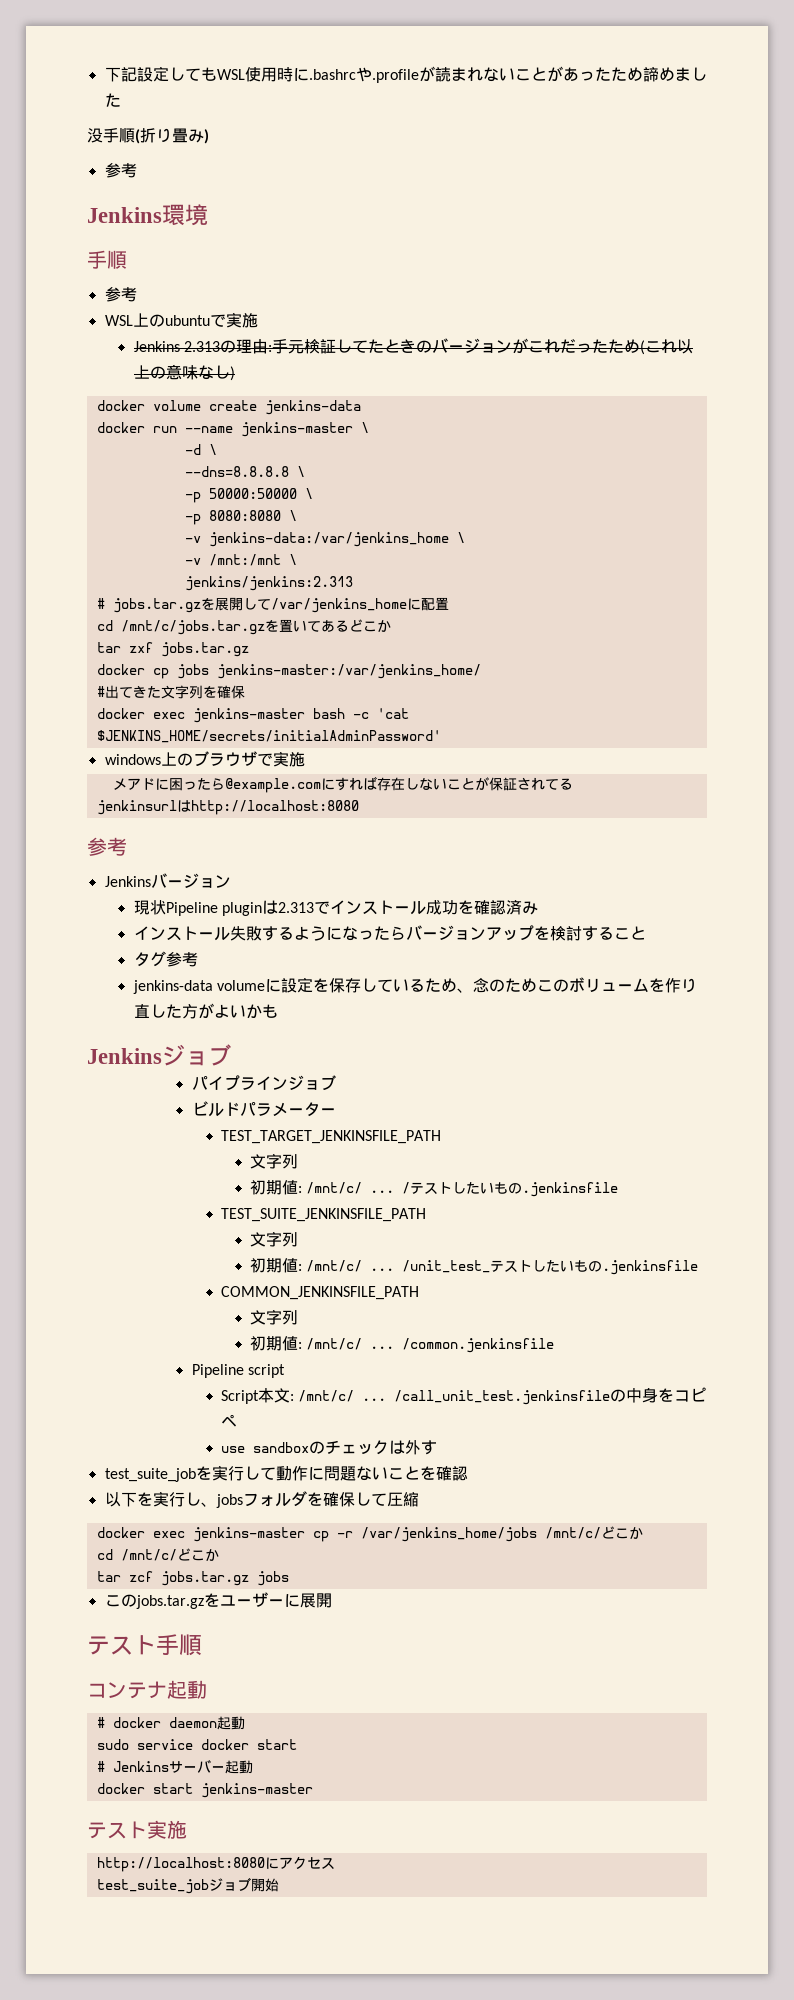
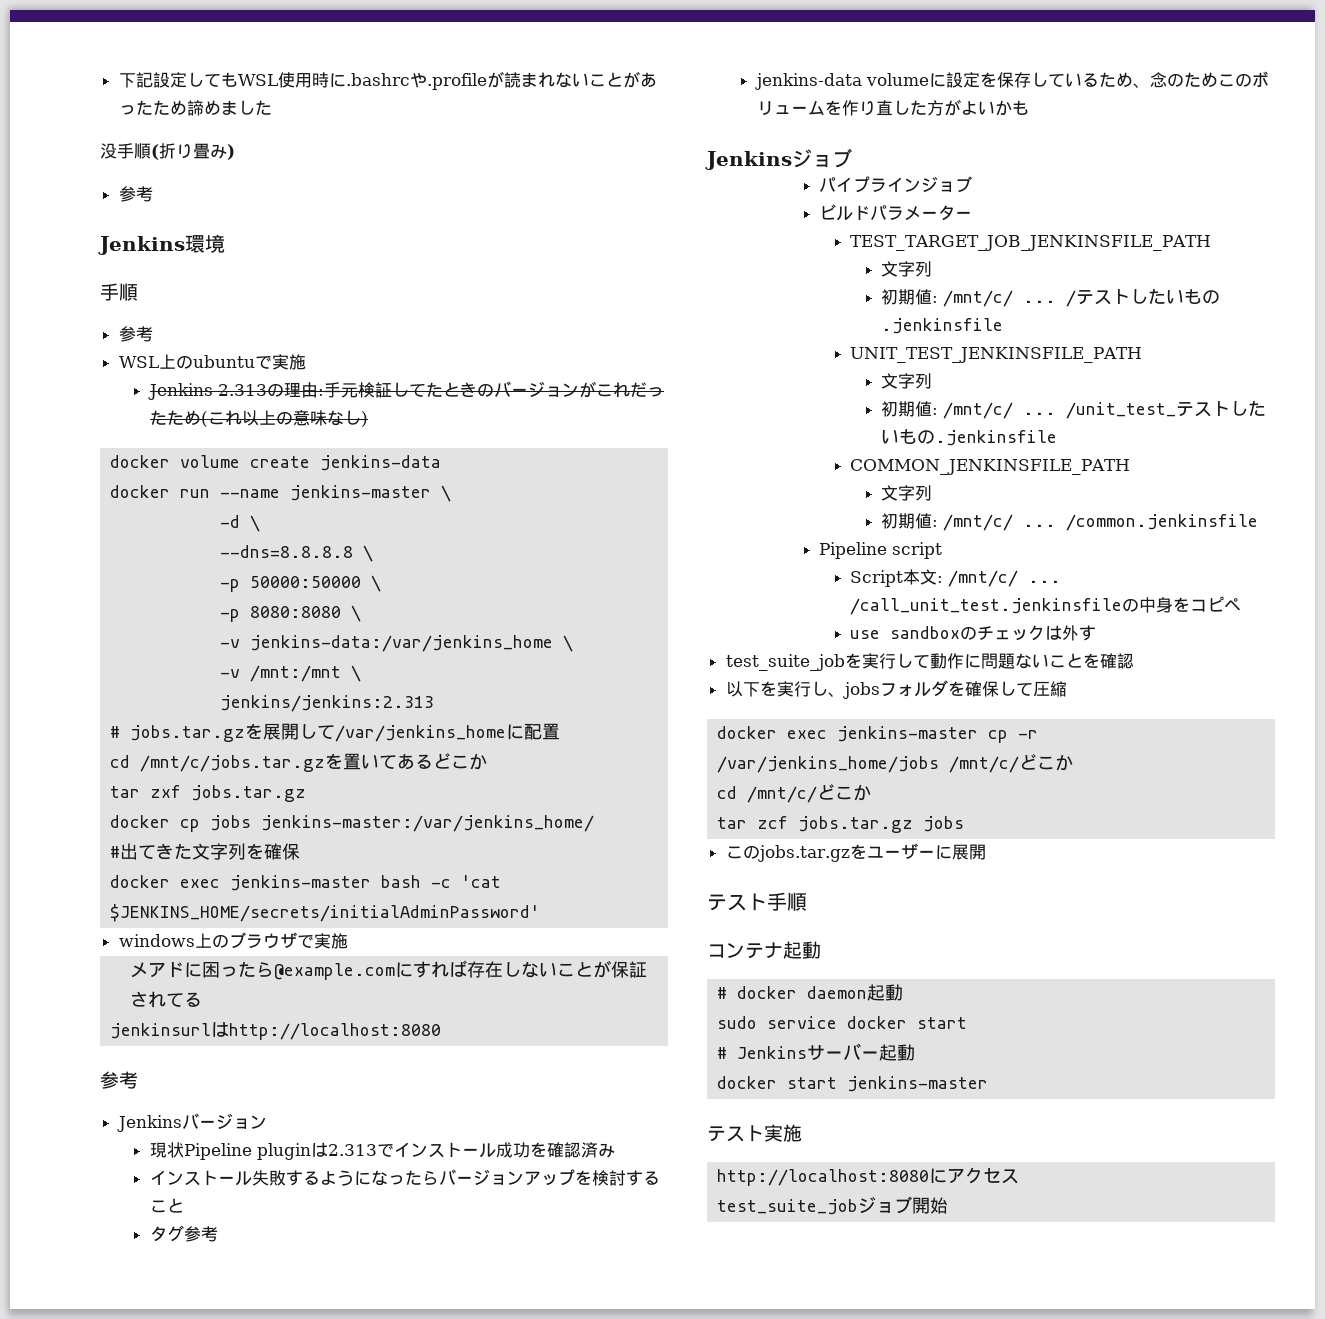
- TEST_TARGET_JENKINSFILE_PATH
+ TEST_TARGET_JOB_JENKINSFILE_PATH
- TEST_SUITE_JENKINSFILE_PATH
+ UNIT_TEST_JENKINSFILE_PATH

